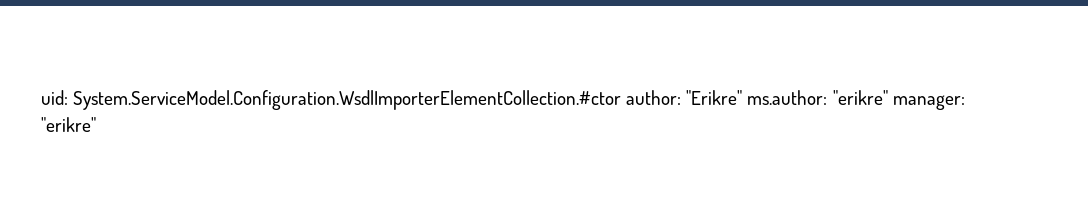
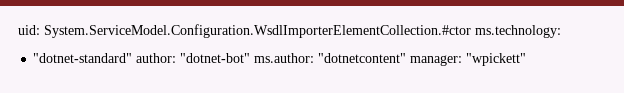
- uid: System.ServiceModel.Configuration.WsdlImporterElementCollection.#ctor author: "Erikre" ms.author: "erikre" manager: "erikre"
+ uid: System.ServiceModel.Configuration.WsdlImporterElementCollection.#ctor ms.technology:
+ "dotnet-standard" author: "dotnet-bot" ms.author: "dotnetcontent" manager: "wpickett"

